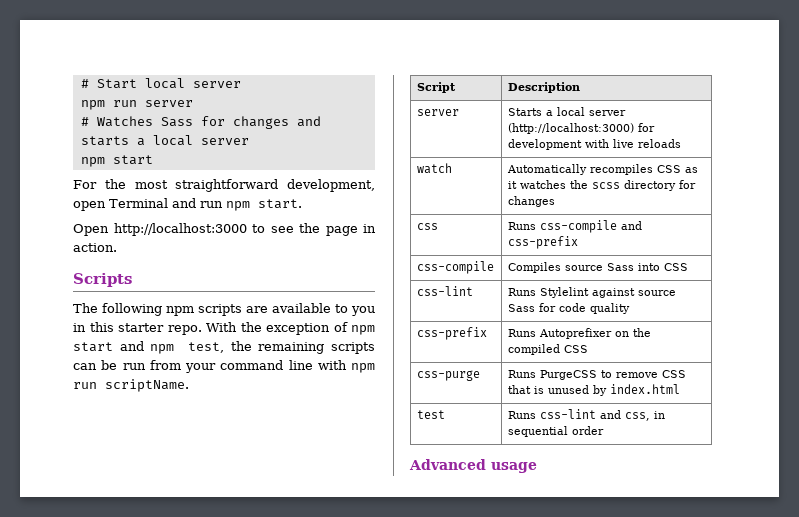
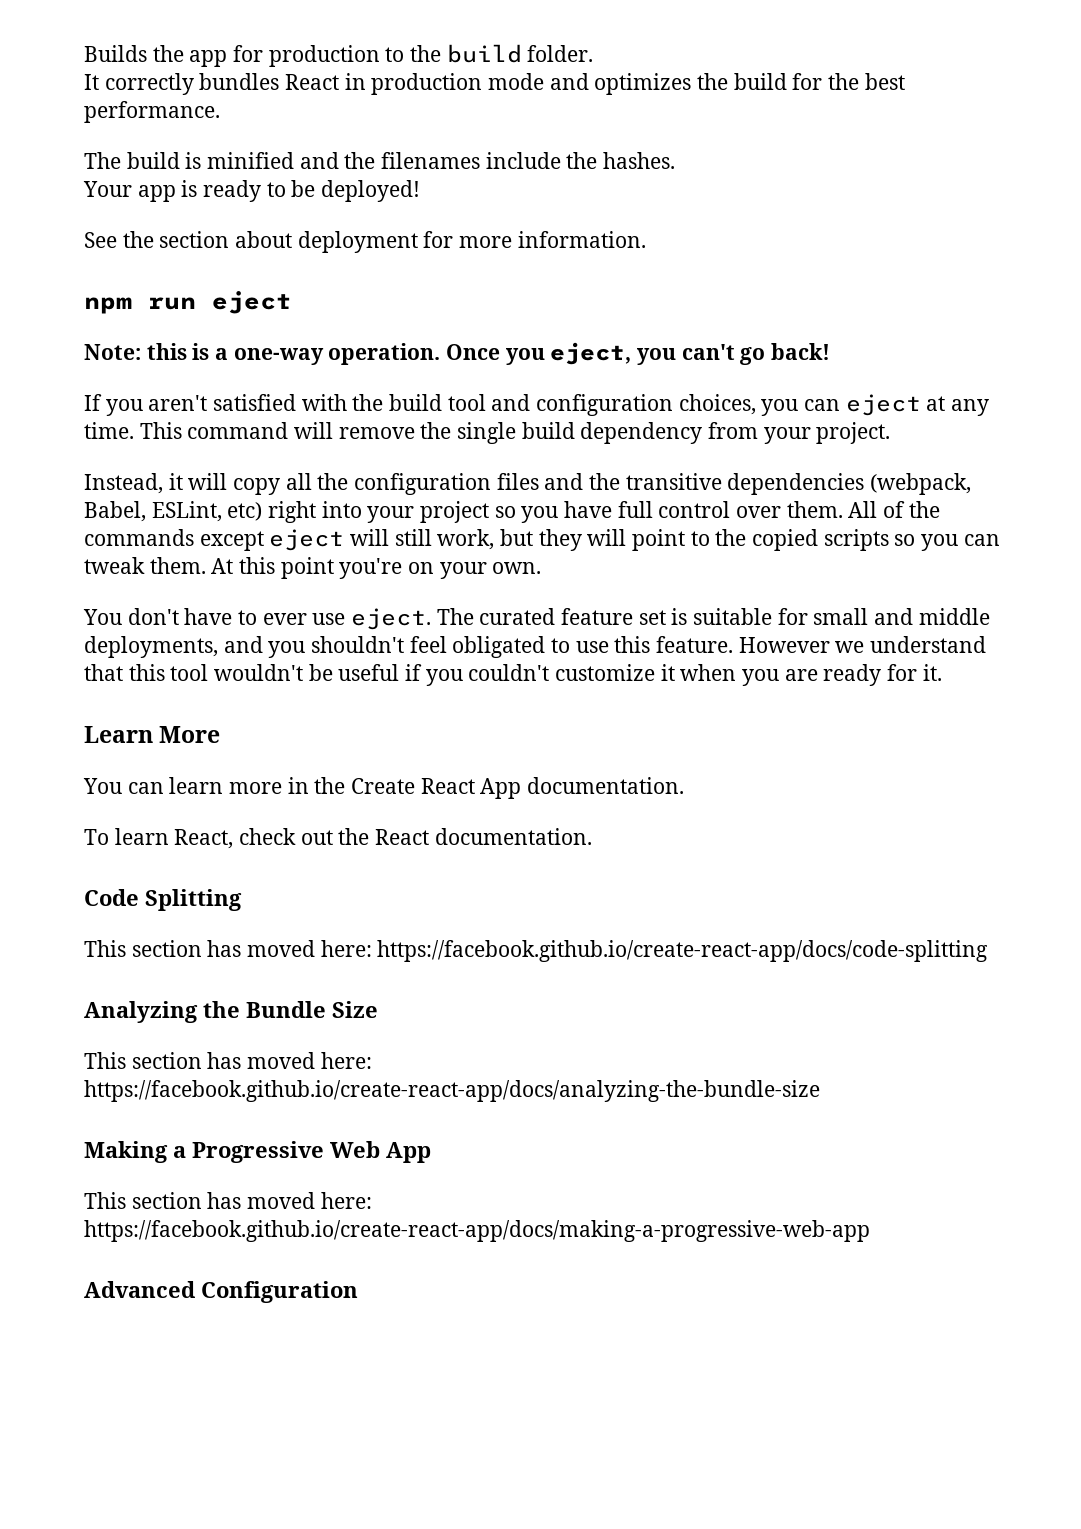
- # Start local server
- npm run server
- # Watches Sass for changes and starts a local server
- npm start
- For the most straightforward development, open Terminal and run npm start.
- Open http://localhost:3000 to see the page in action.
- Scripts
- The following npm scripts are available to you in this starter repo. With the exception of npm start and npm test, the remaining scripts can be run from your command line with npm run scriptName.
- Script | Description
- server | Starts a local server (http://localhost:3000) for development with live reloads
- watch | Automatically recompiles CSS as it watches the scss directory for changes
- css | Runs css-compile and css-prefix
- css-compile | Compiles source Sass into CSS
- css-lint | Runs Stylelint against source Sass for code quality
- css-prefix | Runs Autoprefixer on the compiled CSS
- css-purge | Runs PurgeCSS to remove CSS that is unused by index.html
- test | Runs css-lint and css, in sequential order
+ Builds the app for production to the build folder.
+ It correctly bundles React in production mode and optimizes the build for the best performance.
+ The build is minified and the filenames include the hashes.
+ Your app is ready to be deployed!
+ See the section about deployment for more information.
+ npm run eject
+ Note: this is a one-way operation. Once you eject, you can't go back!
+ If you aren't satisfied with the build tool and configuration choices, you can eject at any time. This command will remove the single build dependency from your project.
+ Instead, it will copy all the configuration files and the transitive dependencies (webpack, Babel, ESLint, etc) right into your project so you have full control over them. All of the commands except eject will still work, but they will point to the copied scripts so you can tweak them. At this point you're on your own.
+ You don't have to ever use eject. The curated feature set is suitable for small and middle deployments, and you shouldn't feel obligated to use this feature. However we understand that this tool wouldn't be useful if you couldn't customize it when you are ready for it.
+ Learn More
+ You can learn more in the Create React App documentation.
+ To learn React, check out the React documentation.
+ Code Splitting
+ This section has moved here: https://facebook.github.io/create-react-app/docs/code-splitting
+ Analyzing the Bundle Size
+ This section has moved here: https://facebook.github.io/create-react-app/docs/analyzing-the-bundle-size
+ Making a Progressive Web App
+ This section has moved here: https://facebook.github.io/create-react-app/docs/making-a-progressive-web-app
- Advanced usage
+ Advanced Configuration

